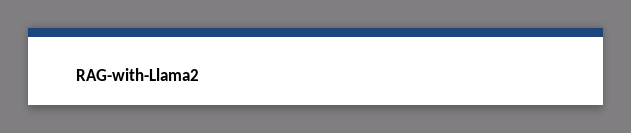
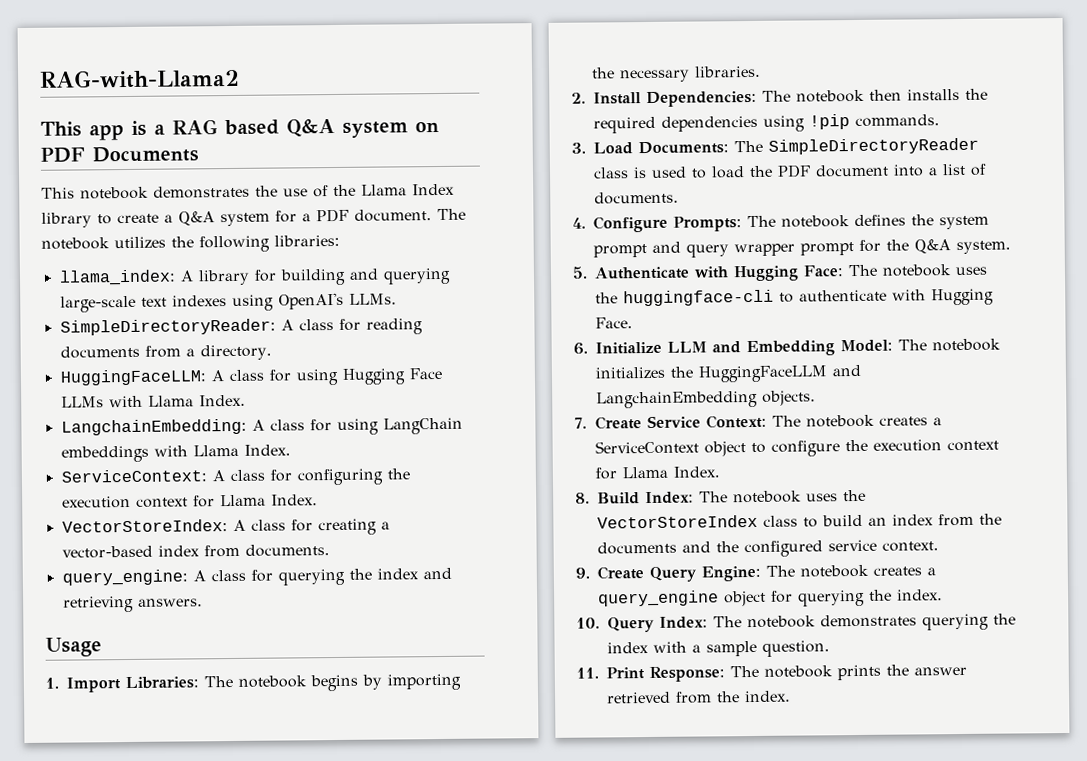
+ This app is a RAG based Q&A system on PDF Documents
+ This notebook demonstrates the use of the Llama Index library to create a Q&A system for a PDF document. The notebook utilizes the following libraries:
+ llama_index: A library for building and querying large-scale text indexes using OpenAI's LLMs.
+ SimpleDirectoryReader: A class for reading documents from a directory.
+ HuggingFaceLLM: A class for using Hugging Face LLMs with Llama Index.
+ LangchainEmbedding: A class for using LangChain embeddings with Llama Index.
+ ServiceContext: A class for configuring the execution context for Llama Index.
+ VectorStoreIndex: A class for creating a vector-based index from documents.
+ query_engine: A class for querying the index and retrieving answers.
+ Usage
+ 1. Import Libraries: The notebook begins by importing the necessary libraries.
+ 2. Install Dependencies: The notebook then installs the required dependencies using !pip commands.
+ 3. Load Documents: The SimpleDirectoryReader class is used to load the PDF document into a list of documents.
+ 4. Configure Prompts: The notebook defines the system prompt and query wrapper prompt for the Q&A system.
+ 5. Authenticate with Hugging Face: The notebook uses the huggingface-cli to authenticate with Hugging Face.
+ 6. Initialize LLM and Embedding Model: The notebook initializes the HuggingFaceLLM and LangchainEmbedding objects.
+ 7. Create Service Context: The notebook creates a ServiceContext object to configure the execution context for Llama Index.
+ 8. Build Index: The notebook uses the VectorStoreIndex class to build an index from the documents and the configured service context.
+ 9. Create Query Engine: The notebook creates a query_engine object for querying the index.
+ 10. Query Index: The notebook demonstrates querying the index with a sample question.
+ 11. Print Response: The notebook prints the answer retrieved from the index.

